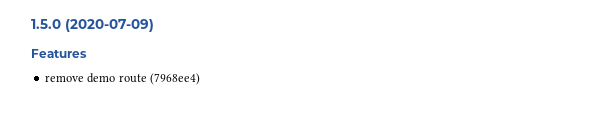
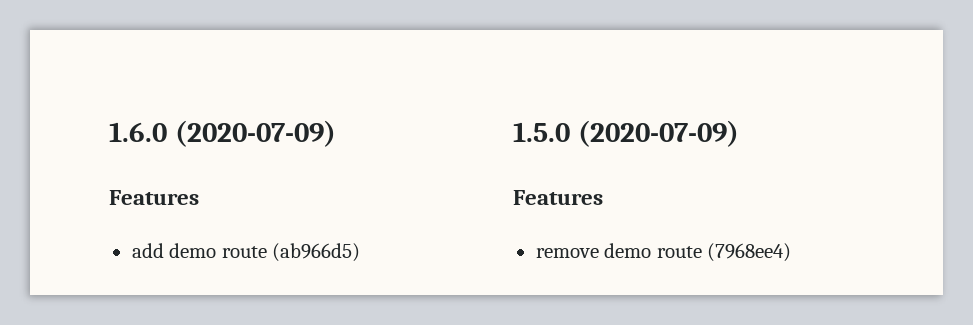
+ 1.6.0 (2020-07-09)
+ Features
+ add demo route (ab966d5)

